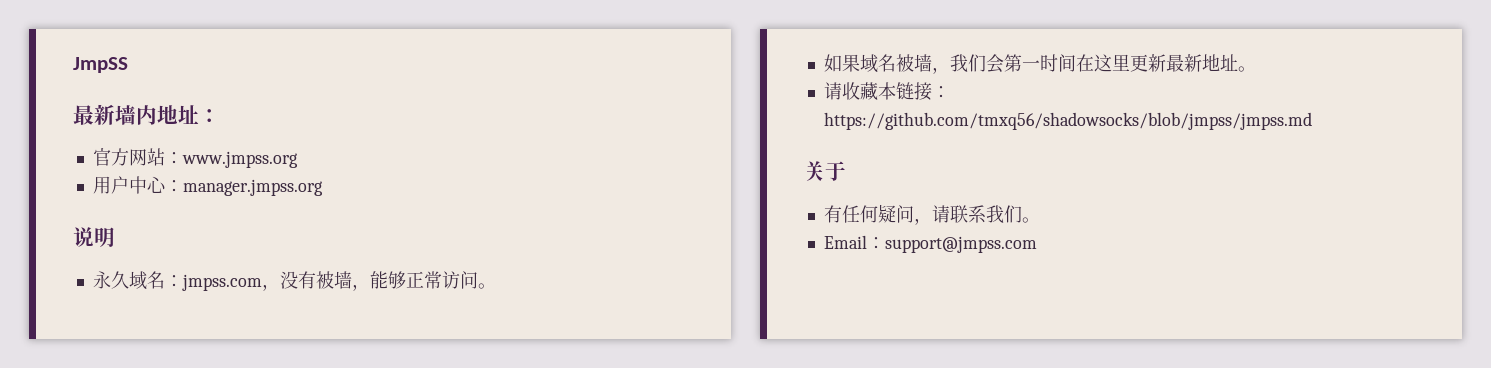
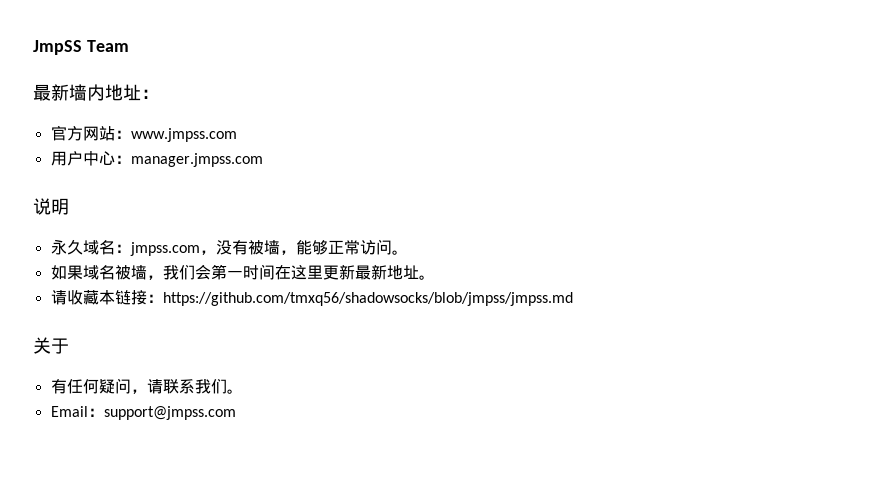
- JmpSS
+ JmpSS Team
- 官方网站：www.jmpss.org
+ 官方网站：www.jmpss.com
- 用户中心：manager.jmpss.org
+ 用户中心：manager.jmpss.com

